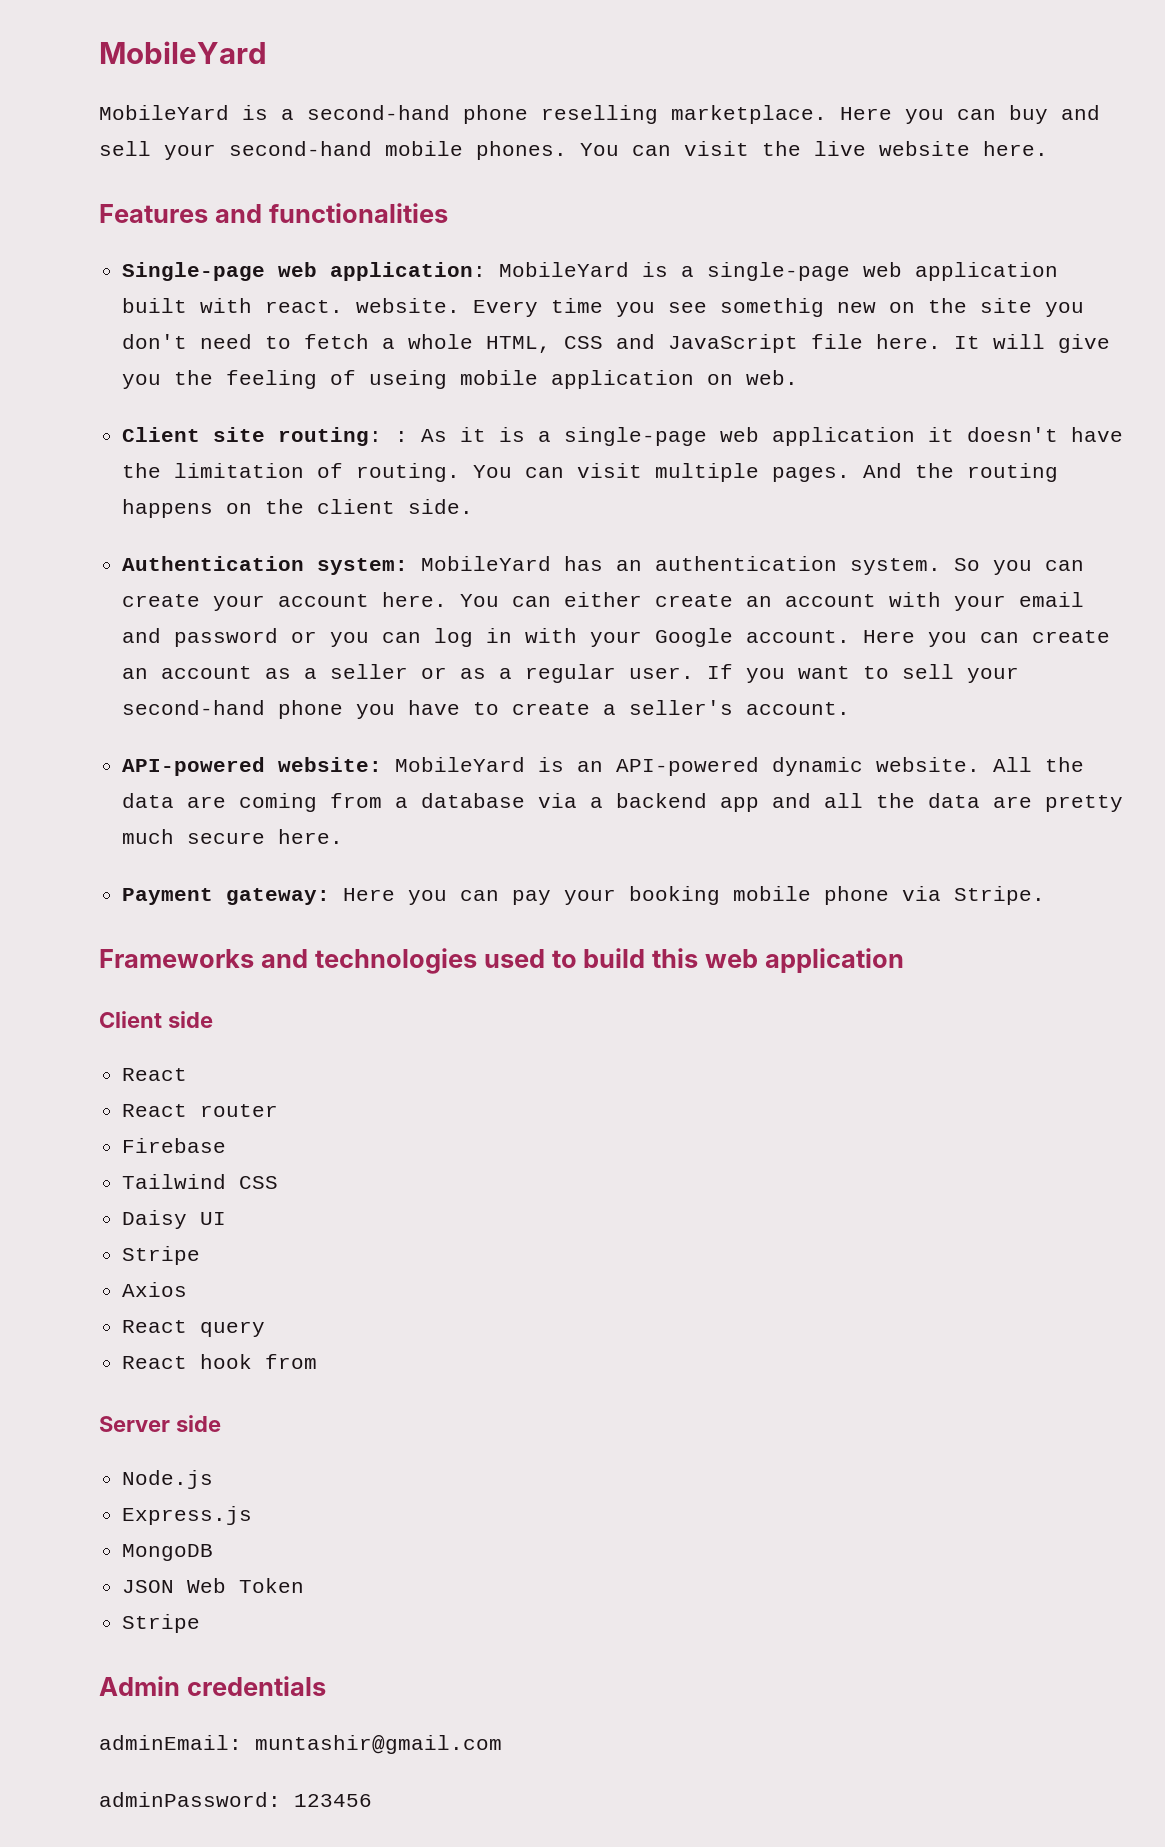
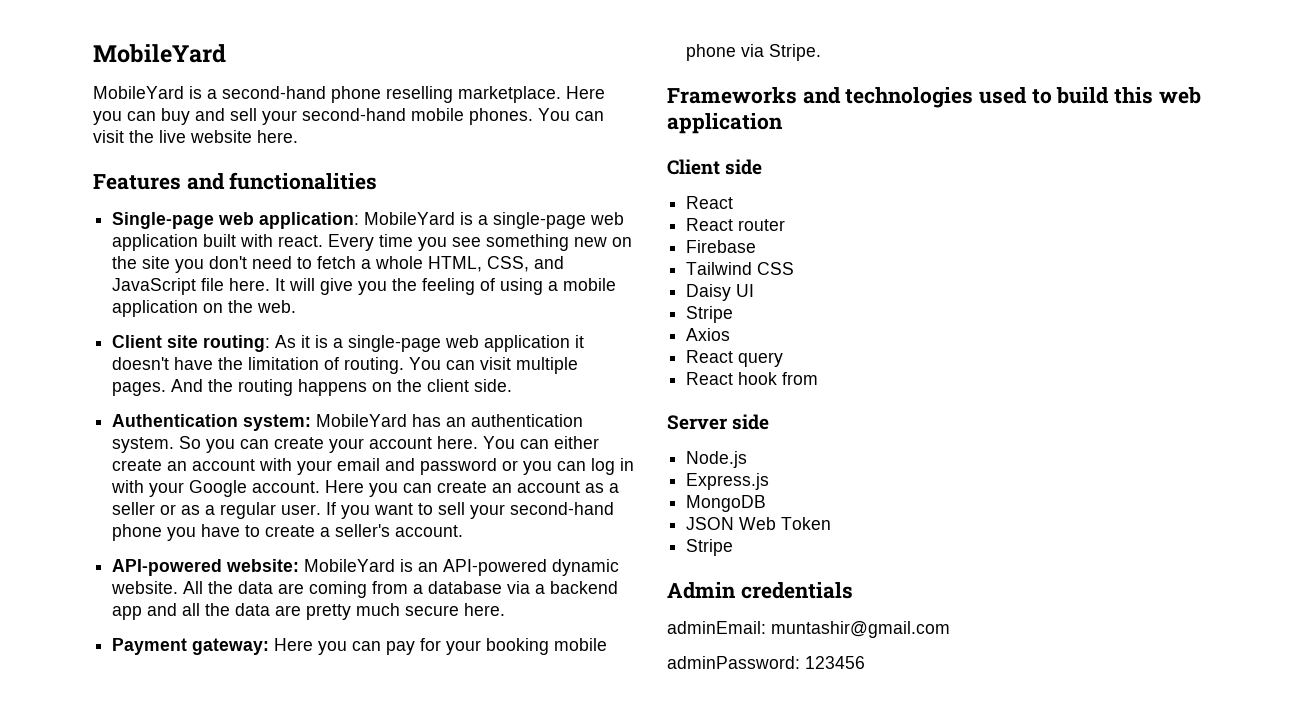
- Single-page web application: MobileYard is a single-page web application built with react. website.
+ Single-page web application: MobileYard is a single-page web application built with react.
- Every time you see somethig new on the site you don't need to fetch a whole HTML, CSS and JavaScript file here.
+ Every time you see something new on the site you don't need to fetch a whole HTML, CSS, and JavaScript file here.
- It will give you the feeling of useing mobile application on web.
+ It will give you the feeling of using a mobile application on the web.
- Client site routing: : As it is a single-page web application it doesn't have the limitation of routing.
+ Client site routing: As it is a single-page web application it doesn't have the limitation of routing.
- Payment gateway: Here you can pay your booking mobile phone via Stripe.
+ Payment gateway: Here you can pay for your booking mobile phone via Stripe.

